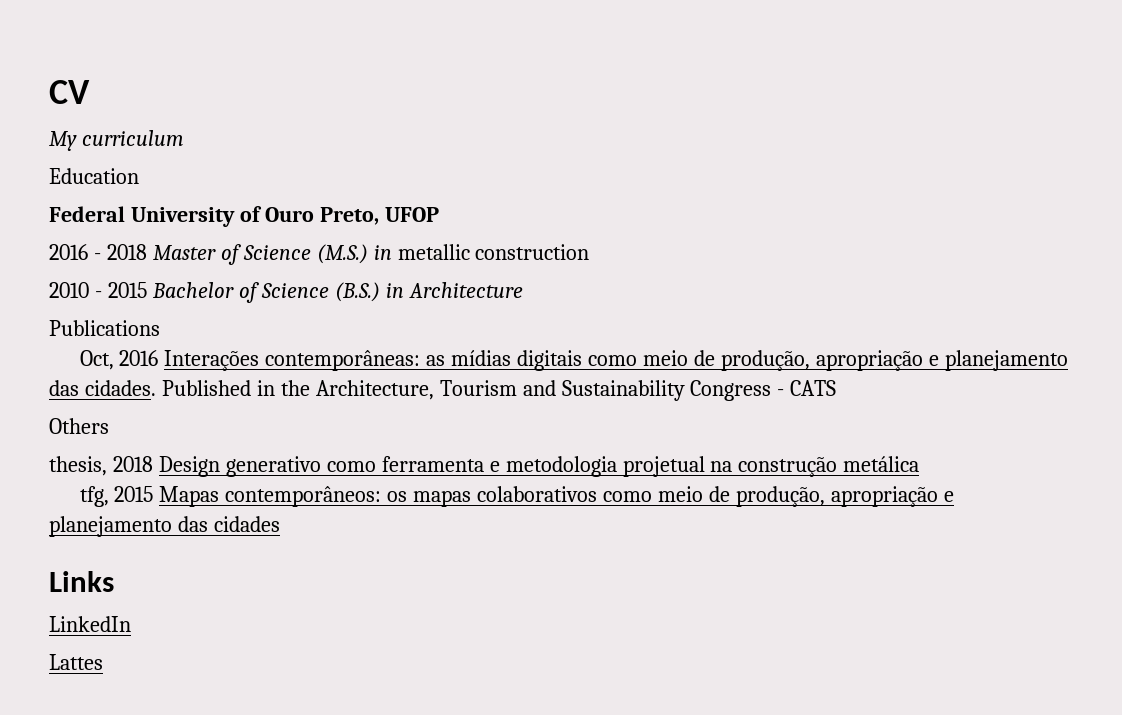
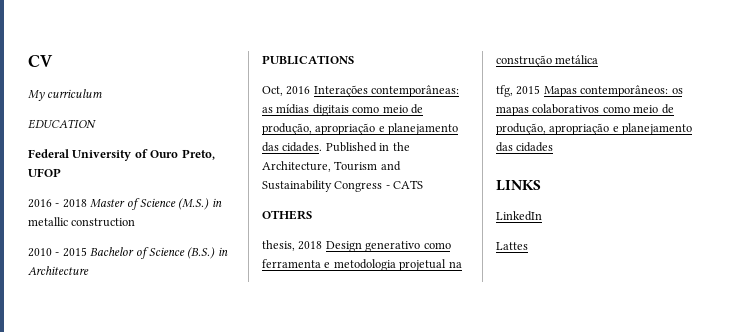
- Education
+ EDUCATION
- Publications
+ PUBLICATIONS
- Others
+ OTHERS
- Links
+ LINKS

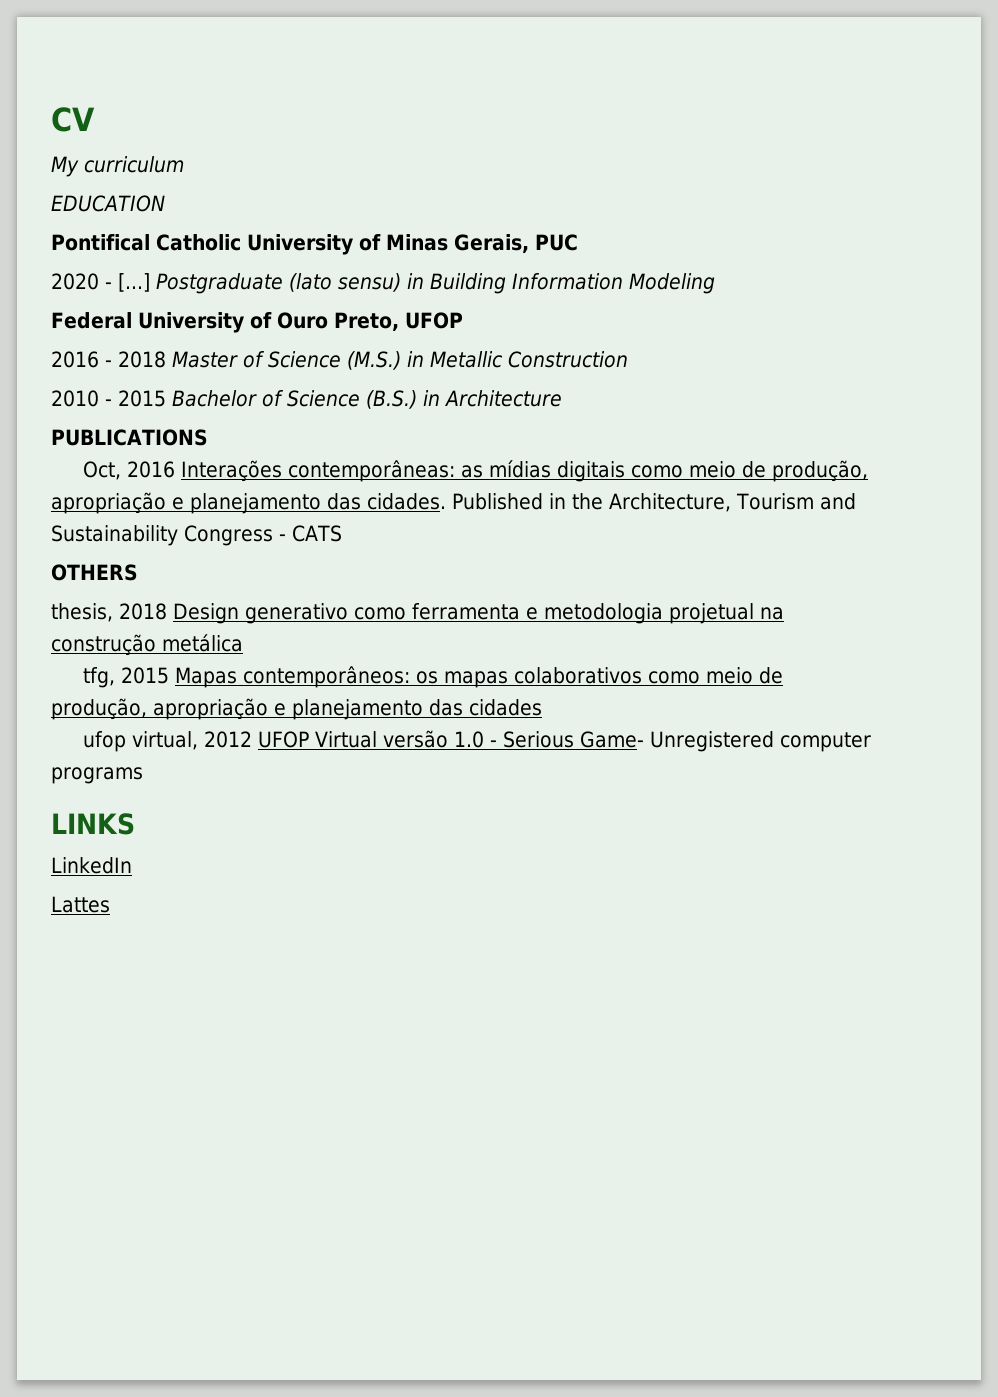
+ Pontifical Catholic University of Minas Gerais, PUC
+ 2020 - [...] Postgraduate (lato sensu) in Building Information Modeling
- 2016 - 2018 Master of Science (M.S.) in metallic construction
+ 2016 - 2018 Master of Science (M.S.) in Metallic Construction
+ ufop virtual, 2012 UFOP Virtual versão 1.0 - Serious Game- Unregistered computer programs

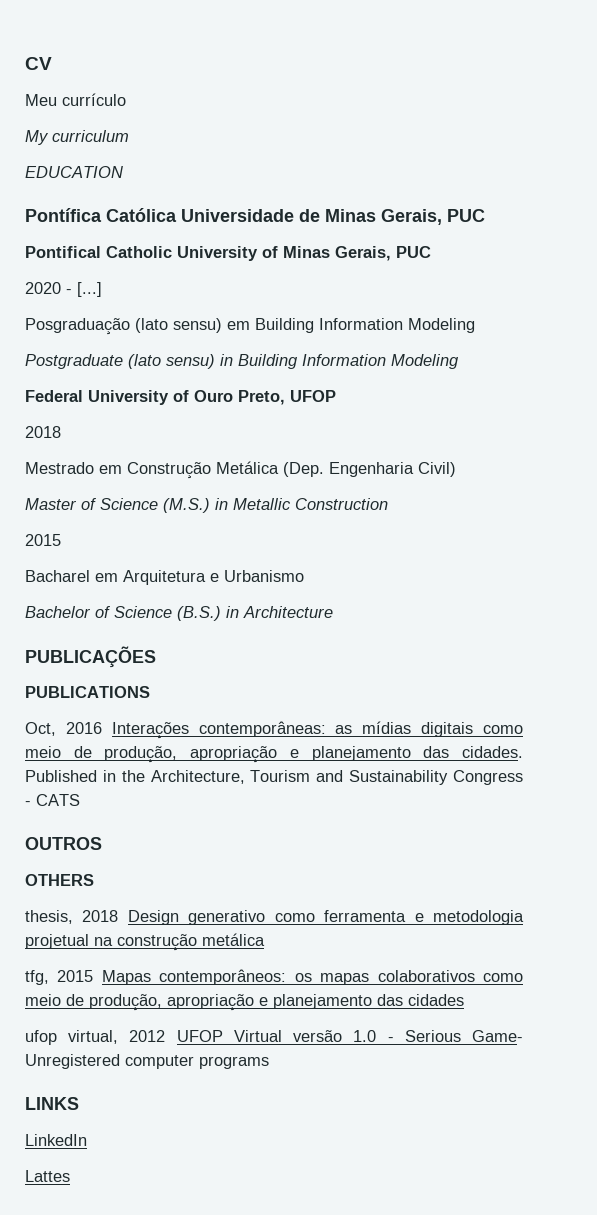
+ Meu currículo
+ Pontífica Católica Universidade de Minas Gerais, PUC
- 2020 - [...] Postgraduate (lato sensu) in Building Information Modeling
+ 2020 - [...]
+ Posgraduação (lato sensu) em Building Information Modeling
+ Postgraduate (lato sensu) in Building Information Modeling
  Federal University of Ouro Preto, UFOP
- 2016 - 2018 Master of Science (M.S.) in Metallic Construction
- 2010 - 2015 Bachelor of Science (B.S.) in Architecture
+ 2018
+ Mestrado em Construção Metálica (Dep. Engenharia Civil)
+ Master of Science (M.S.) in Metallic Construction
+ 2015
+ Bacharel em Arquitetura e Urbanismo
+ Bachelor of Science (B.S.) in Architecture
+ PUBLICAÇÕES
+ OUTROS

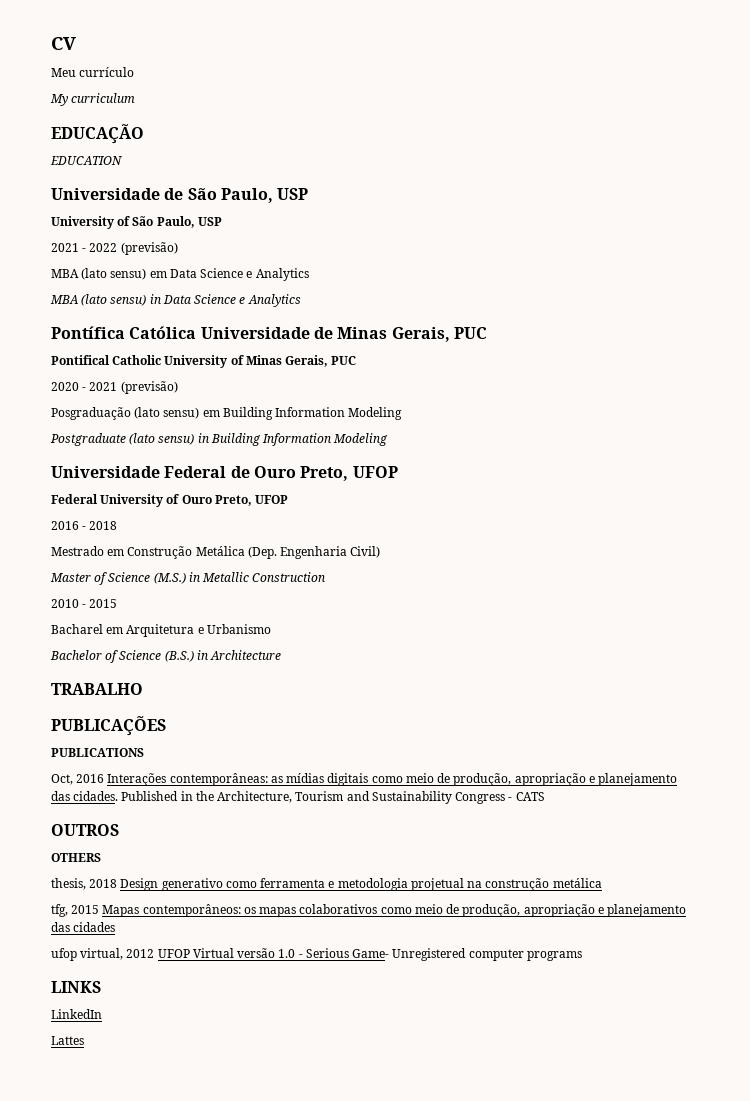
+ EDUCAÇÃO
+ Universidade de São Paulo, USP
+ University of São Paulo, USP
+ 2021 - 2022 (previsão)
+ MBA (lato sensu) em Data Science e Analytics
+ MBA (lato sensu) in Data Science e Analytics
- 2020 - [...]
+ 2020 - 2021 (previsão)
+ Universidade Federal de Ouro Preto, UFOP
  Federal University of Ouro Preto, UFOP
- 2018
+ 2016 - 2018
  Master of Science (M.S.) in Metallic Construction
- 2015
+ 2010 - 2015
+ TRABALHO

